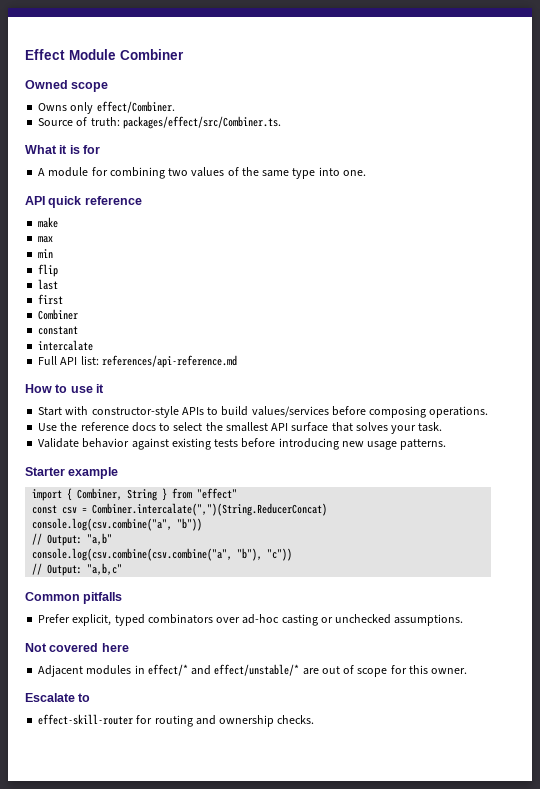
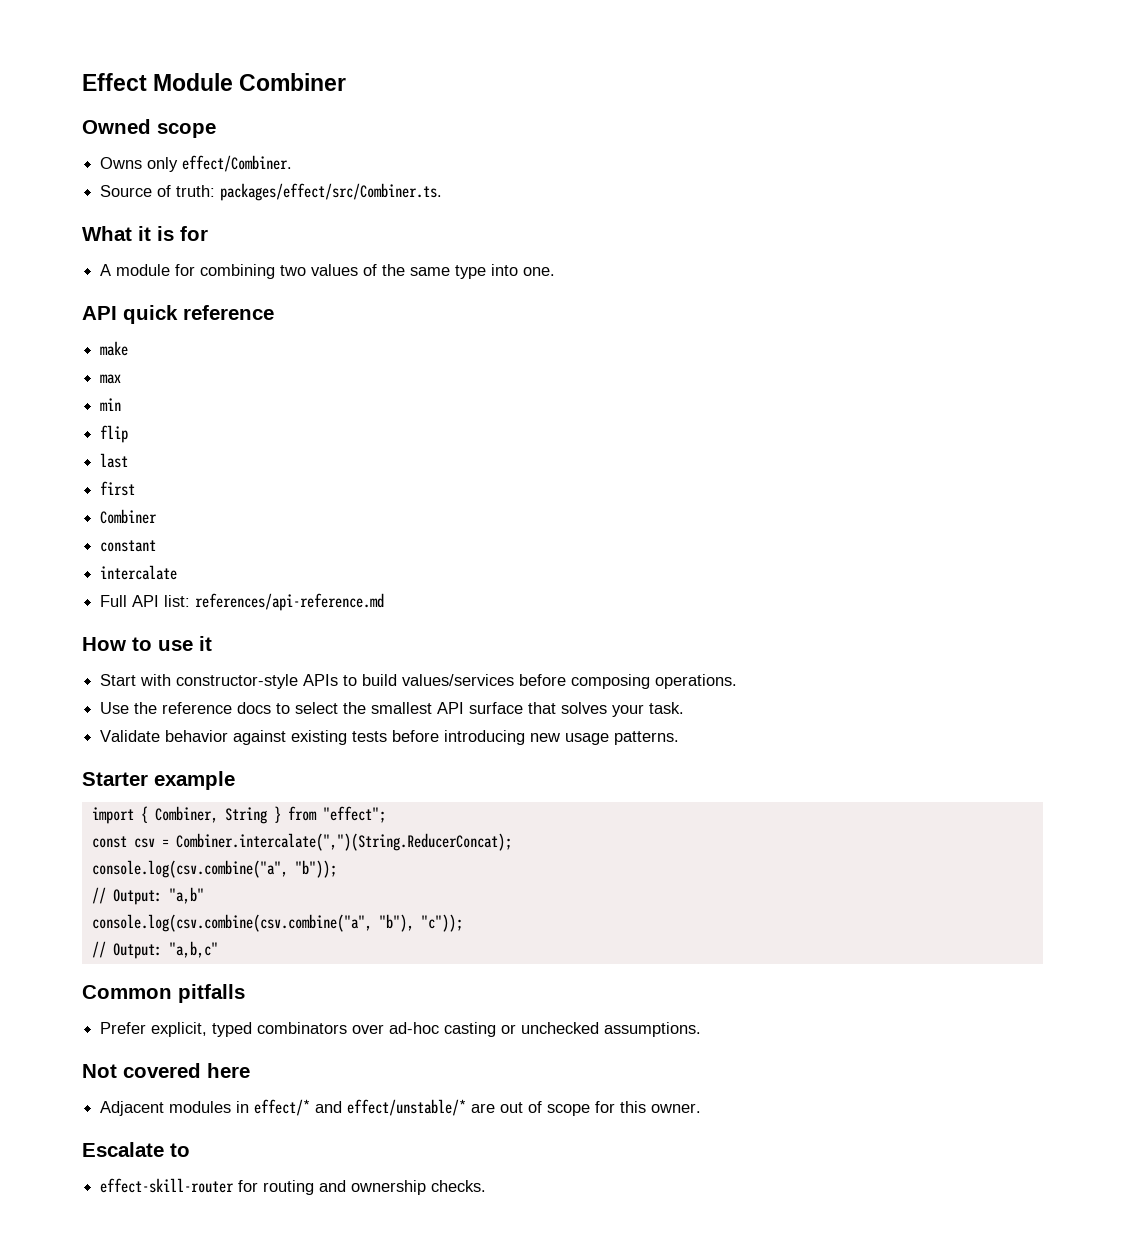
- import { Combiner, String } from "effect"
+ import { Combiner, String } from "effect";
- const csv = Combiner.intercalate(",")(String.ReducerConcat)
+ const csv = Combiner.intercalate(",")(String.ReducerConcat);
- console.log(csv.combine("a", "b"))
+ console.log(csv.combine("a", "b"));
- console.log(csv.combine(csv.combine("a", "b"), "c"))
+ console.log(csv.combine(csv.combine("a", "b"), "c"));

